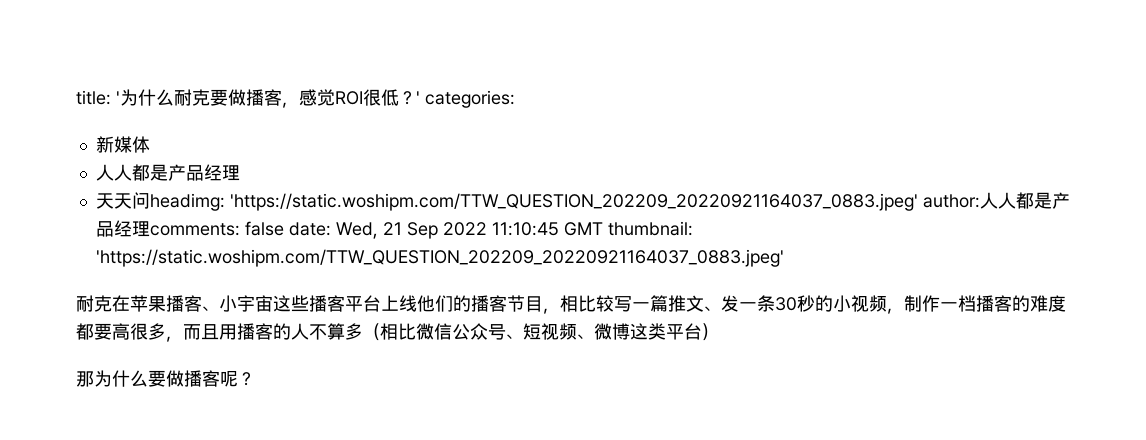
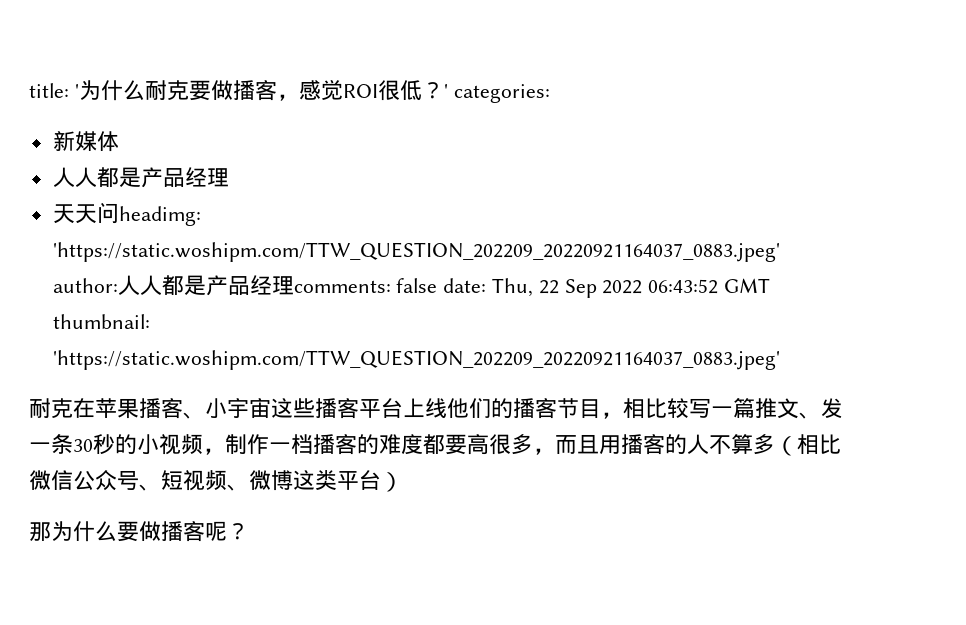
- 天天问headimg: 'https://static.woshipm.com/TTW_QUESTION_202209_20220921164037_0883.jpeg' author:人人都是产品经理comments: false date: Wed, 21 Sep 2022 11:10:45 GMT thumbnail: 'https://static.woshipm.com/TTW_QUESTION_202209_20220921164037_0883.jpeg'
+ 天天问headimg: 'https://static.woshipm.com/TTW_QUESTION_202209_20220921164037_0883.jpeg' author:人人都是产品经理comments: false date: Thu, 22 Sep 2022 06:43:52 GMT thumbnail: 'https://static.woshipm.com/TTW_QUESTION_202209_20220921164037_0883.jpeg'

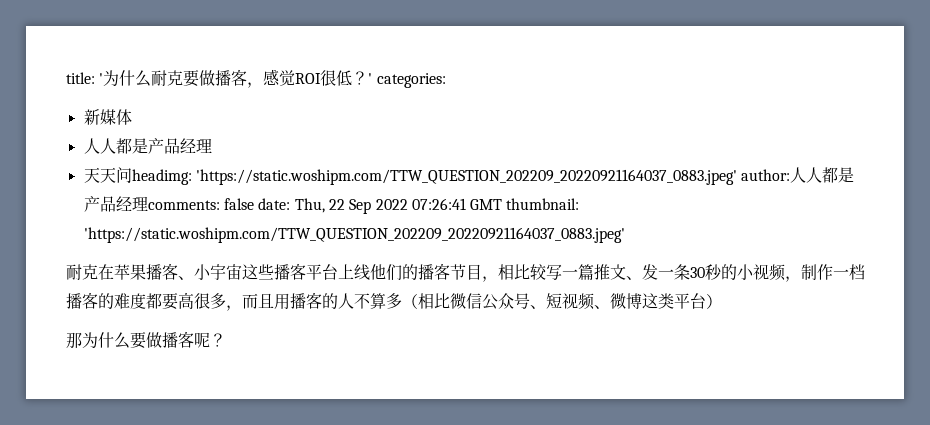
- 天天问headimg: 'https://static.woshipm.com/TTW_QUESTION_202209_20220921164037_0883.jpeg' author:人人都是产品经理comments: false date: Thu, 22 Sep 2022 06:43:52 GMT thumbnail: 'https://static.woshipm.com/TTW_QUESTION_202209_20220921164037_0883.jpeg'
+ 天天问headimg: 'https://static.woshipm.com/TTW_QUESTION_202209_20220921164037_0883.jpeg' author:人人都是产品经理comments: false date: Thu, 22 Sep 2022 07:26:41 GMT thumbnail: 'https://static.woshipm.com/TTW_QUESTION_202209_20220921164037_0883.jpeg'

